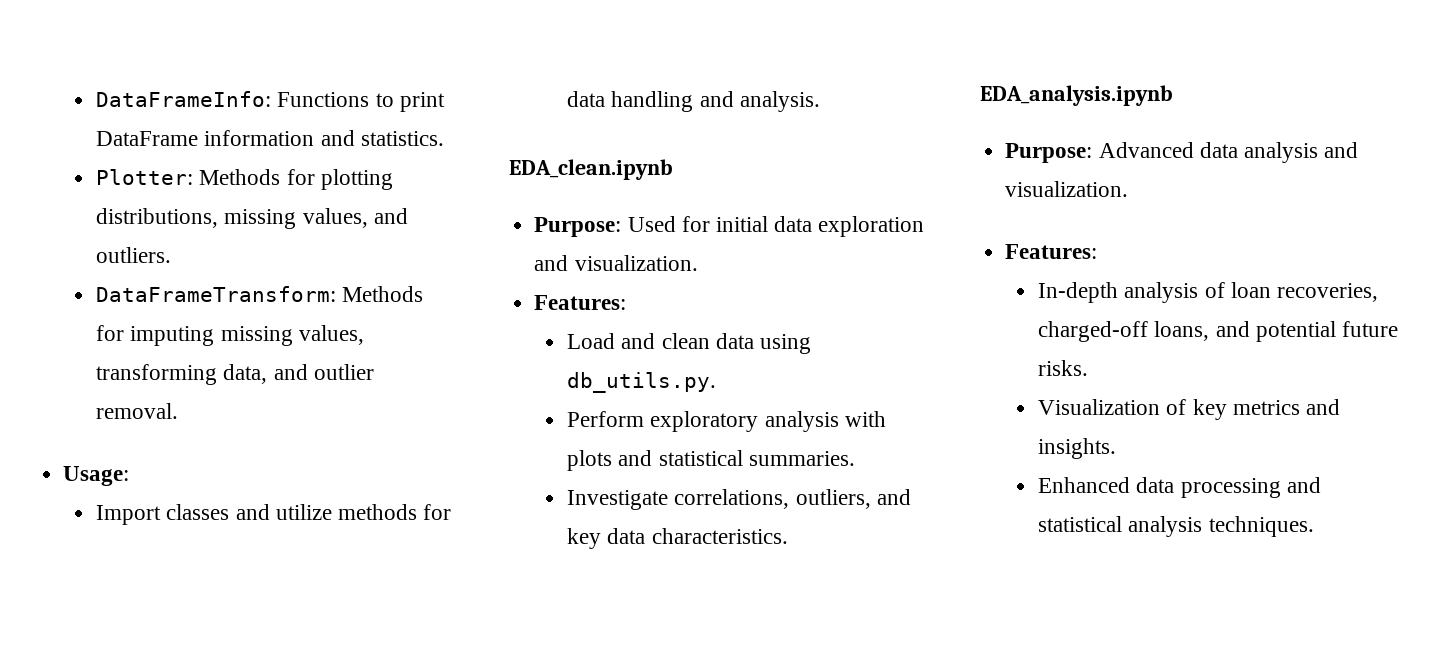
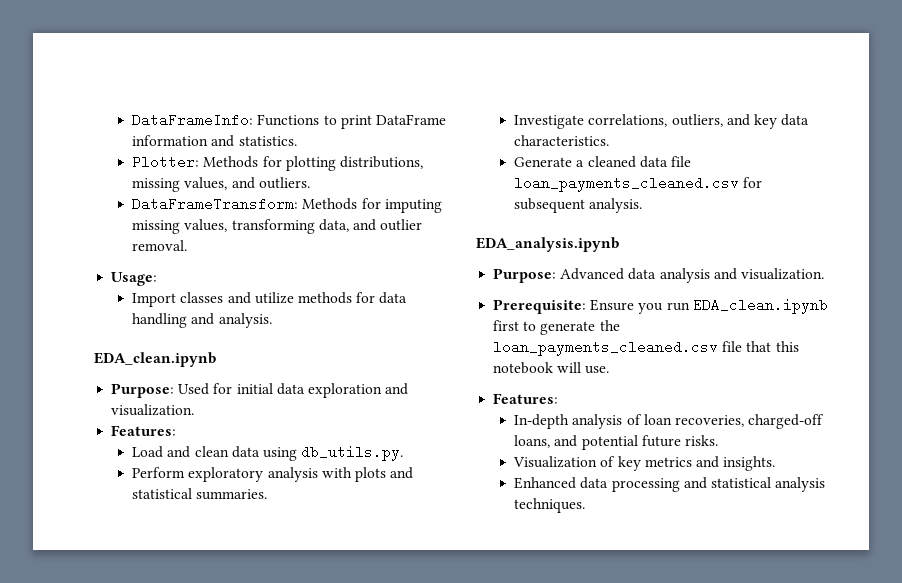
+ Generate a cleaned data file loan_payments_cleaned.csv for subsequent analysis.
+ Prerequisite: Ensure you run EDA_clean.ipynb first to generate the loan_payments_cleaned.csv file that this notebook will use.

